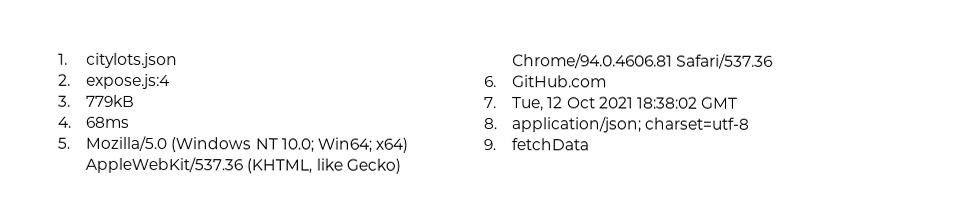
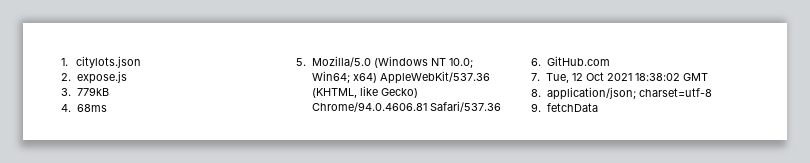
- 2. expose.js:4
+ 2. expose.js

